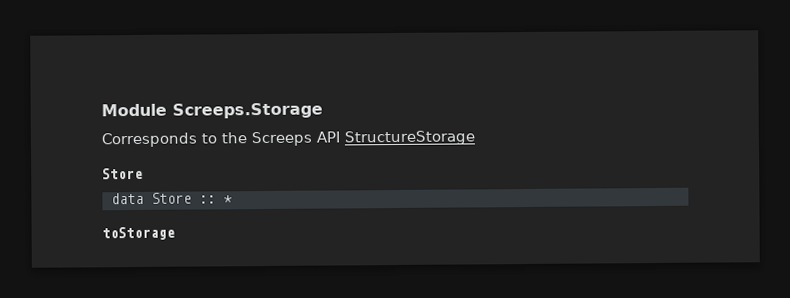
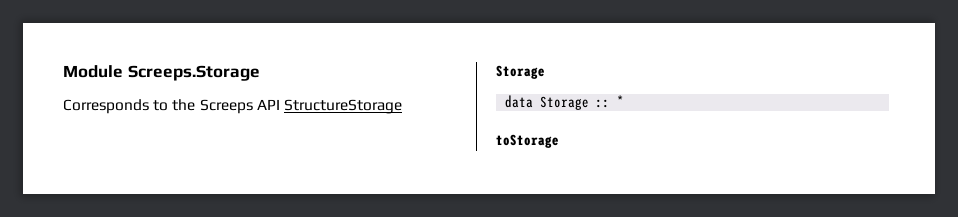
  Corresponds to the Screeps API StructureStorage
- Store
+ Storage
- data Store :: *
+ data Storage :: *

